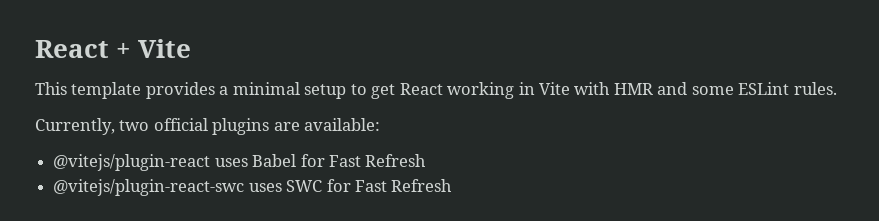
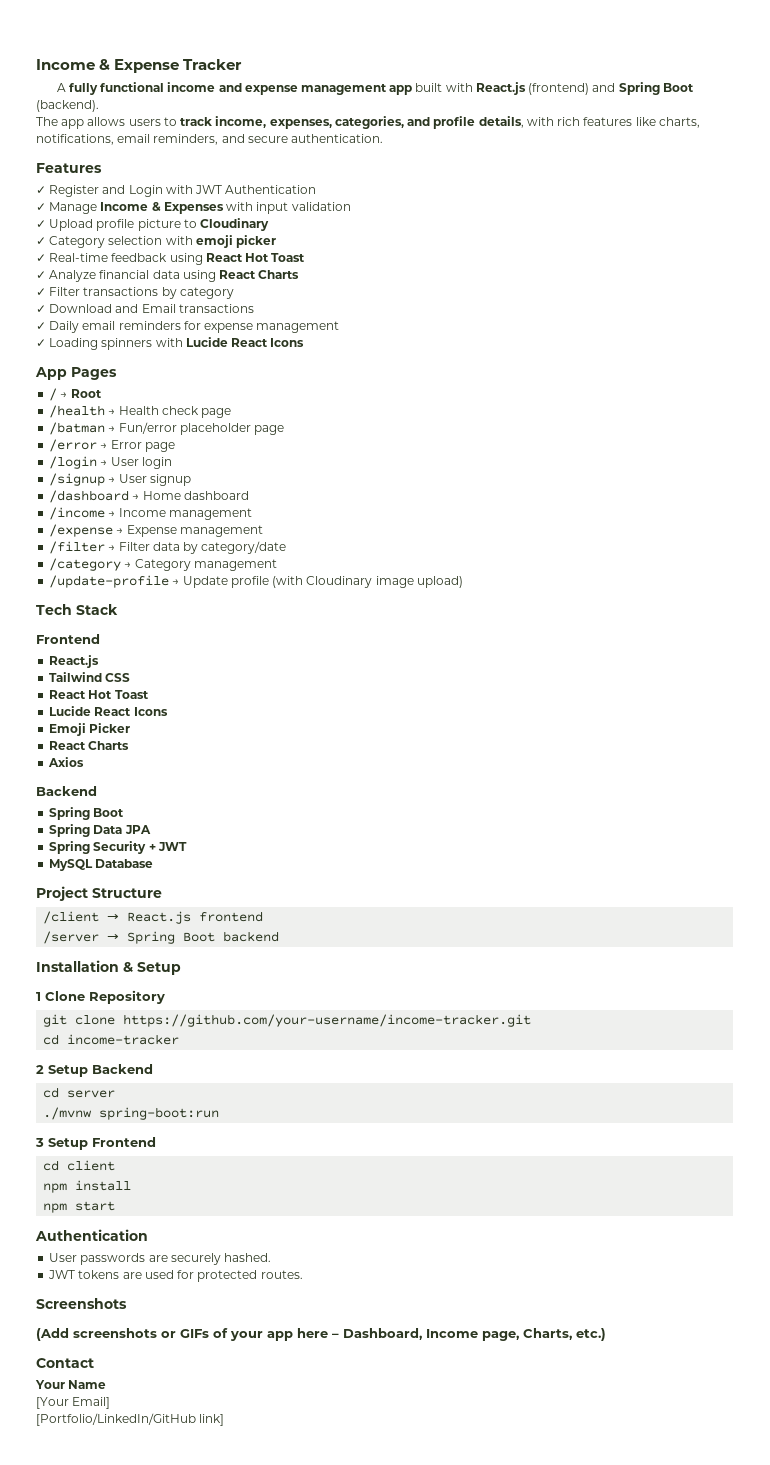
- React + Vite
- This template provides a minimal setup to get React working in Vite with HMR and some ESLint rules.
- Currently, two official plugins are available:
- @vitejs/plugin-react uses Babel for Fast Refresh
- @vitejs/plugin-react-swc uses SWC for Fast Refresh
+ Income & Expense Tracker
+ A fully functional income and expense management app built with React.js (frontend) and Spring Boot (backend).
+ The app allows users to track income, expenses, categories, and profile details, with rich features like charts, notifications, email reminders, and secure authentication.
+ Features
+ ✓ Register and Login with JWT Authentication
+ ✓ Manage Income & Expenses with input validation
+ ✓ Upload profile picture to Cloudinary
+ ✓ Category selection with emoji picker
+ ✓ Real-time feedback using React Hot Toast
+ ✓ Analyze financial data using React Charts
+ ✓ Filter transactions by category
+ ✓ Download and Email transactions
+ ✓ Daily email reminders for expense management
+ ✓ Loading spinners with Lucide React Icons
+ App Pages
+ / → Root
+ /health → Health check page
+ /batman → Fun/error placeholder page
+ /error → Error page
+ /login → User login
+ /signup → User signup
+ /dashboard → Home dashboard
+ /income → Income management
+ /expense → Expense management
+ /filter → Filter data by category/date
+ /category → Category management
+ /update-profile → Update profile (with Cloudinary image upload)
+ Tech Stack
+ Frontend
+ React.js
+ Tailwind CSS
+ React Hot Toast
+ Lucide React Icons
+ Emoji Picker
+ React Charts
+ Axios
+ Backend
+ Spring Boot
+ Spring Data JPA
+ Spring Security + JWT
+ MySQL Database
+ Project Structure
+ /client → React.js frontend
+ /server → Spring Boot backend
+ Installation & Setup
+ 1 Clone Repository
+ git clone https://github.com/your-username/income-tracker.git
+ cd income-tracker
+ 2 Setup Backend
+ cd server
+ ./mvnw spring-boot:run
+ 3 Setup Frontend
+ cd client
+ npm install
+ npm start
+ Authentication
+ User passwords are securely hashed.
+ JWT tokens are used for protected routes.
+ Screenshots
+ (Add screenshots or GIFs of your app here – Dashboard, Income page, Charts, etc.)
+ Contact
+ Your Name
+ [Your Email]
+ [Portfolio/LinkedIn/GitHub link]

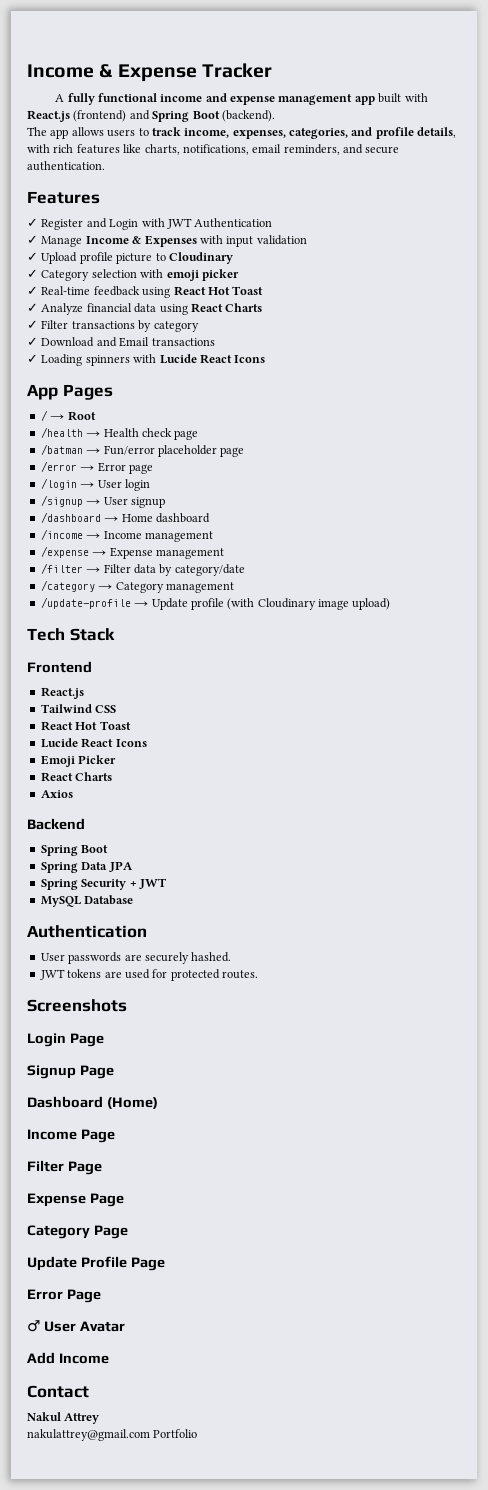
- ✓ Daily email reminders for expense management
- Project Structure
- /client → React.js frontend
- /server → Spring Boot backend
- Installation & Setup
- 1 Clone Repository
- git clone https://github.com/your-username/income-tracker.git
- cd income-tracker
- 2 Setup Backend
- cd server
- ./mvnw spring-boot:run
- 3 Setup Frontend
- cd client
- npm install
- npm start
- (Add screenshots or GIFs of your app here – Dashboard, Income page, Charts, etc.)
+ Login Page
+ Signup Page
+ Dashboard (Home)
+ Income Page
+ Filter Page
+ Expense Page
+ Category Page
+ Update Profile Page
+ Error Page
+ ♂ User Avatar
+ Add Income
  Contact
- Your Name
- [Your Email]
- [Portfolio/LinkedIn/GitHub link]
+ Nakul Attrey
+ nakulattrey@gmail.com Portfolio

